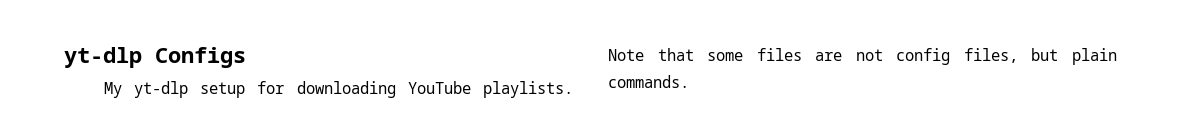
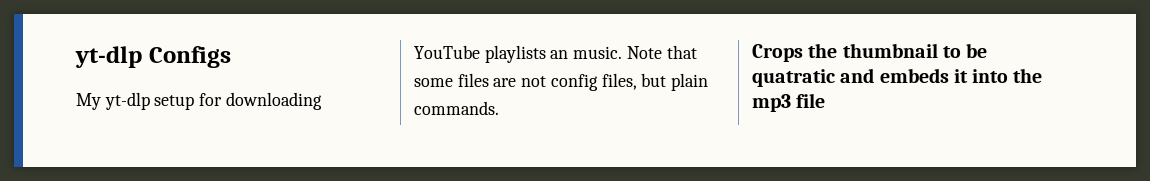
- My yt-dlp setup for downloading YouTube playlists.
+ My yt-dlp setup for downloading YouTube playlists an music.
+ Crops the thumbnail to be quatratic and embeds it into the mp3 file

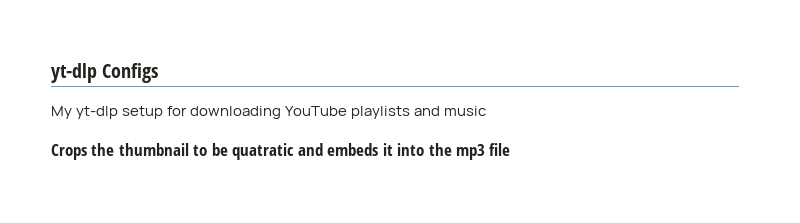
- My yt-dlp setup for downloading YouTube playlists an music. Note that some files are not config files, but plain commands.
+ My yt-dlp setup for downloading YouTube playlists and music

